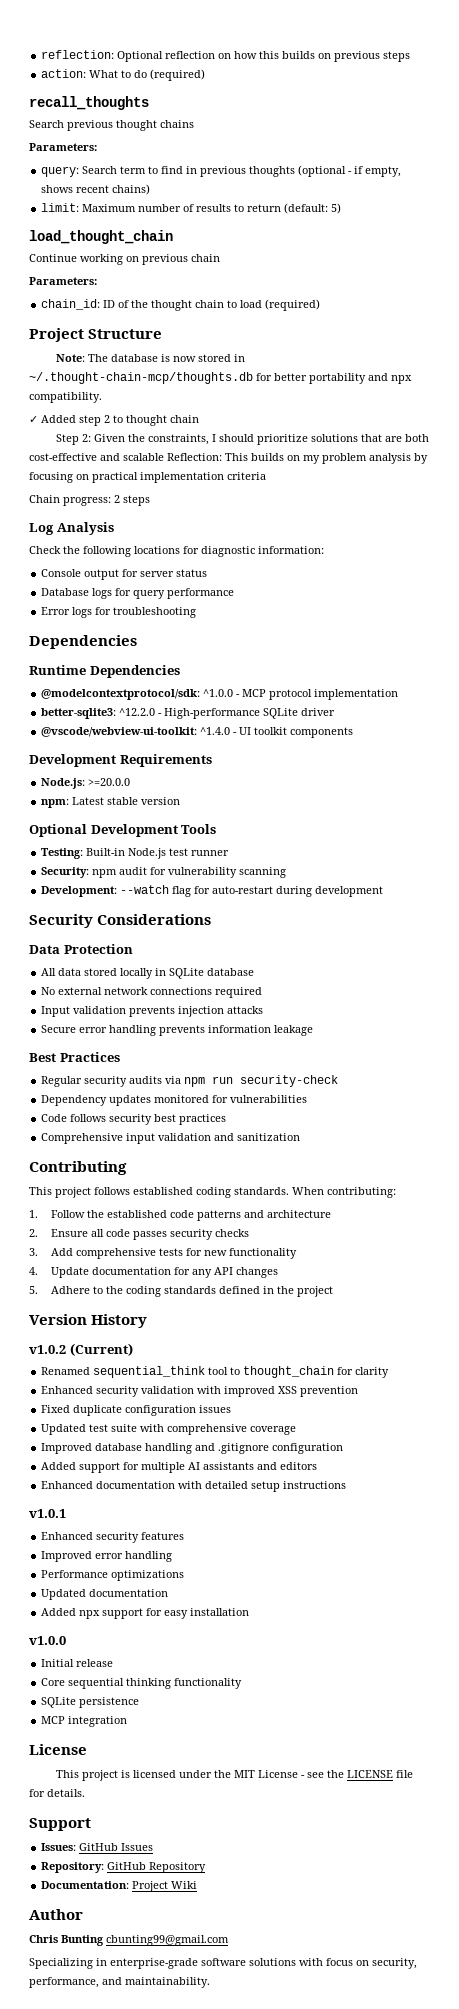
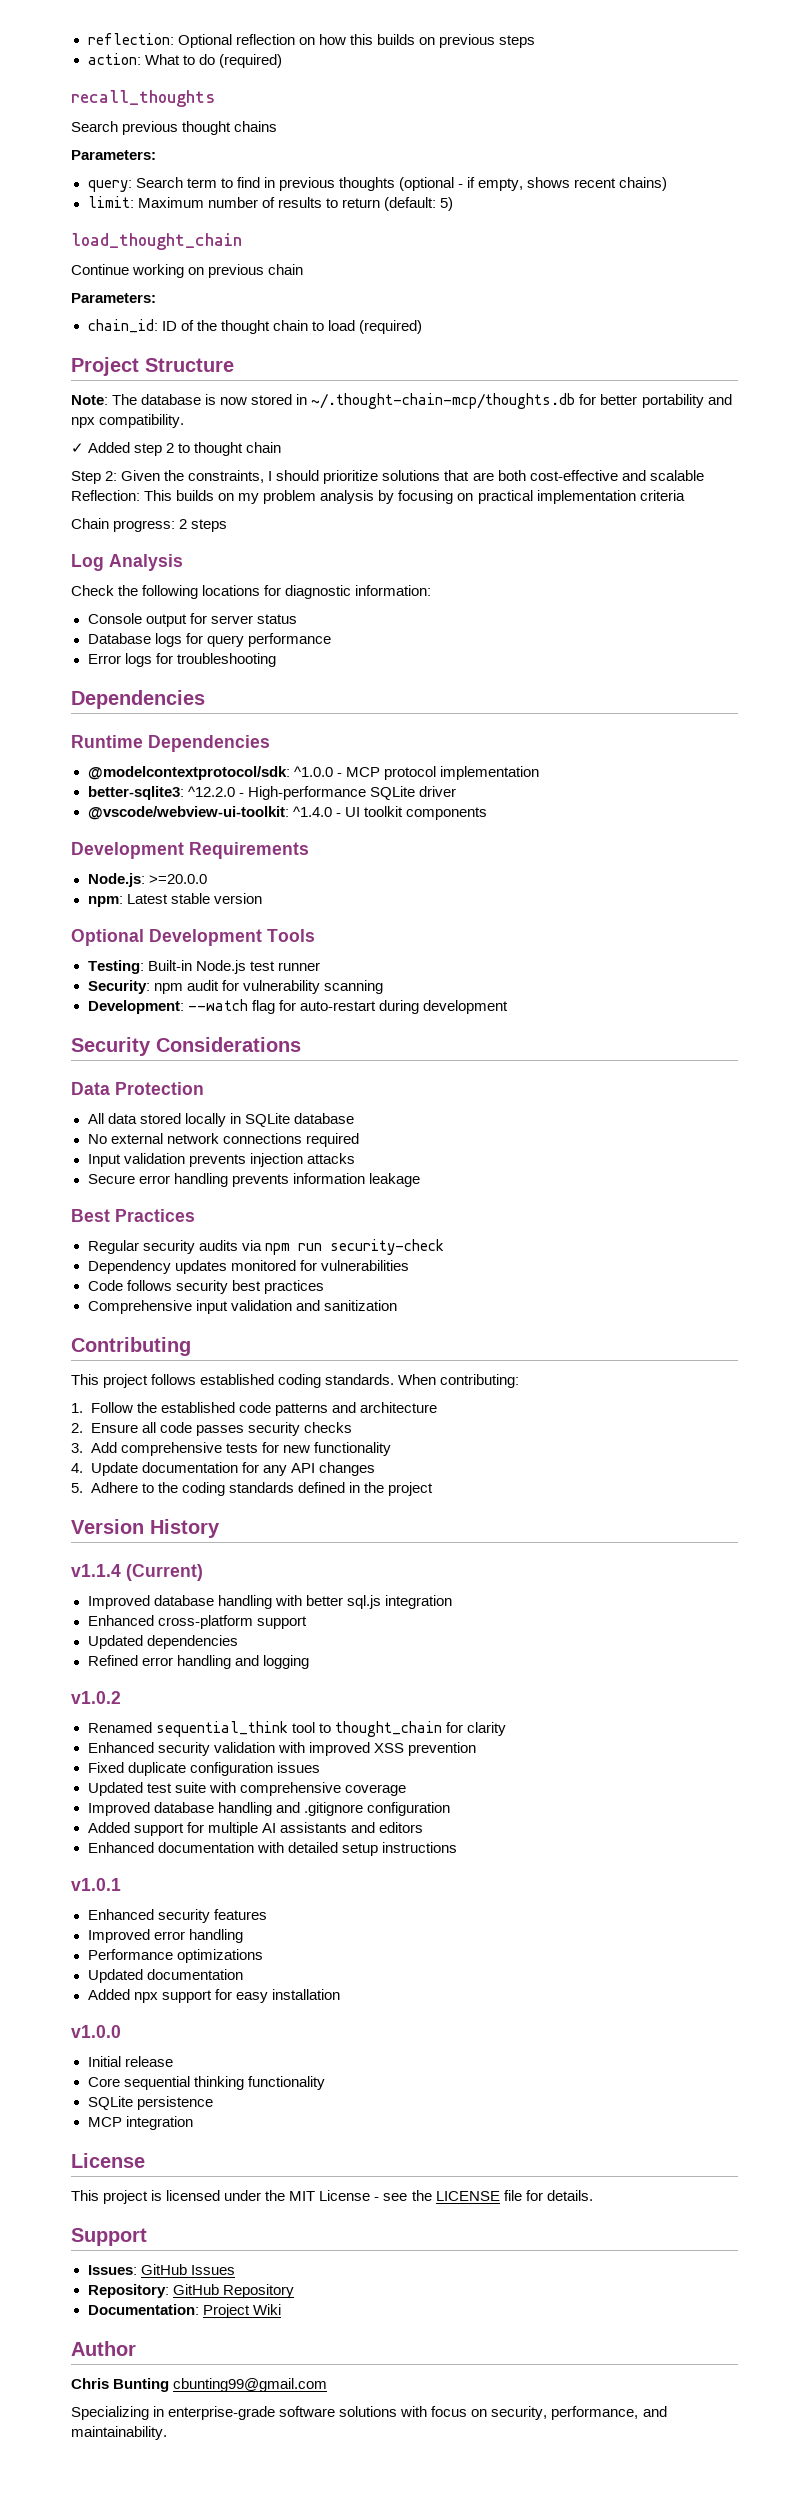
+ v1.1.4 (Current)
+ Improved database handling with better sql.js integration
+ Enhanced cross-platform support
+ Updated dependencies
+ Refined error handling and logging
- v1.0.2 (Current)
+ v1.0.2

